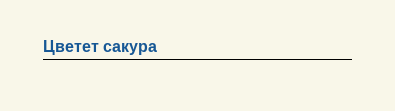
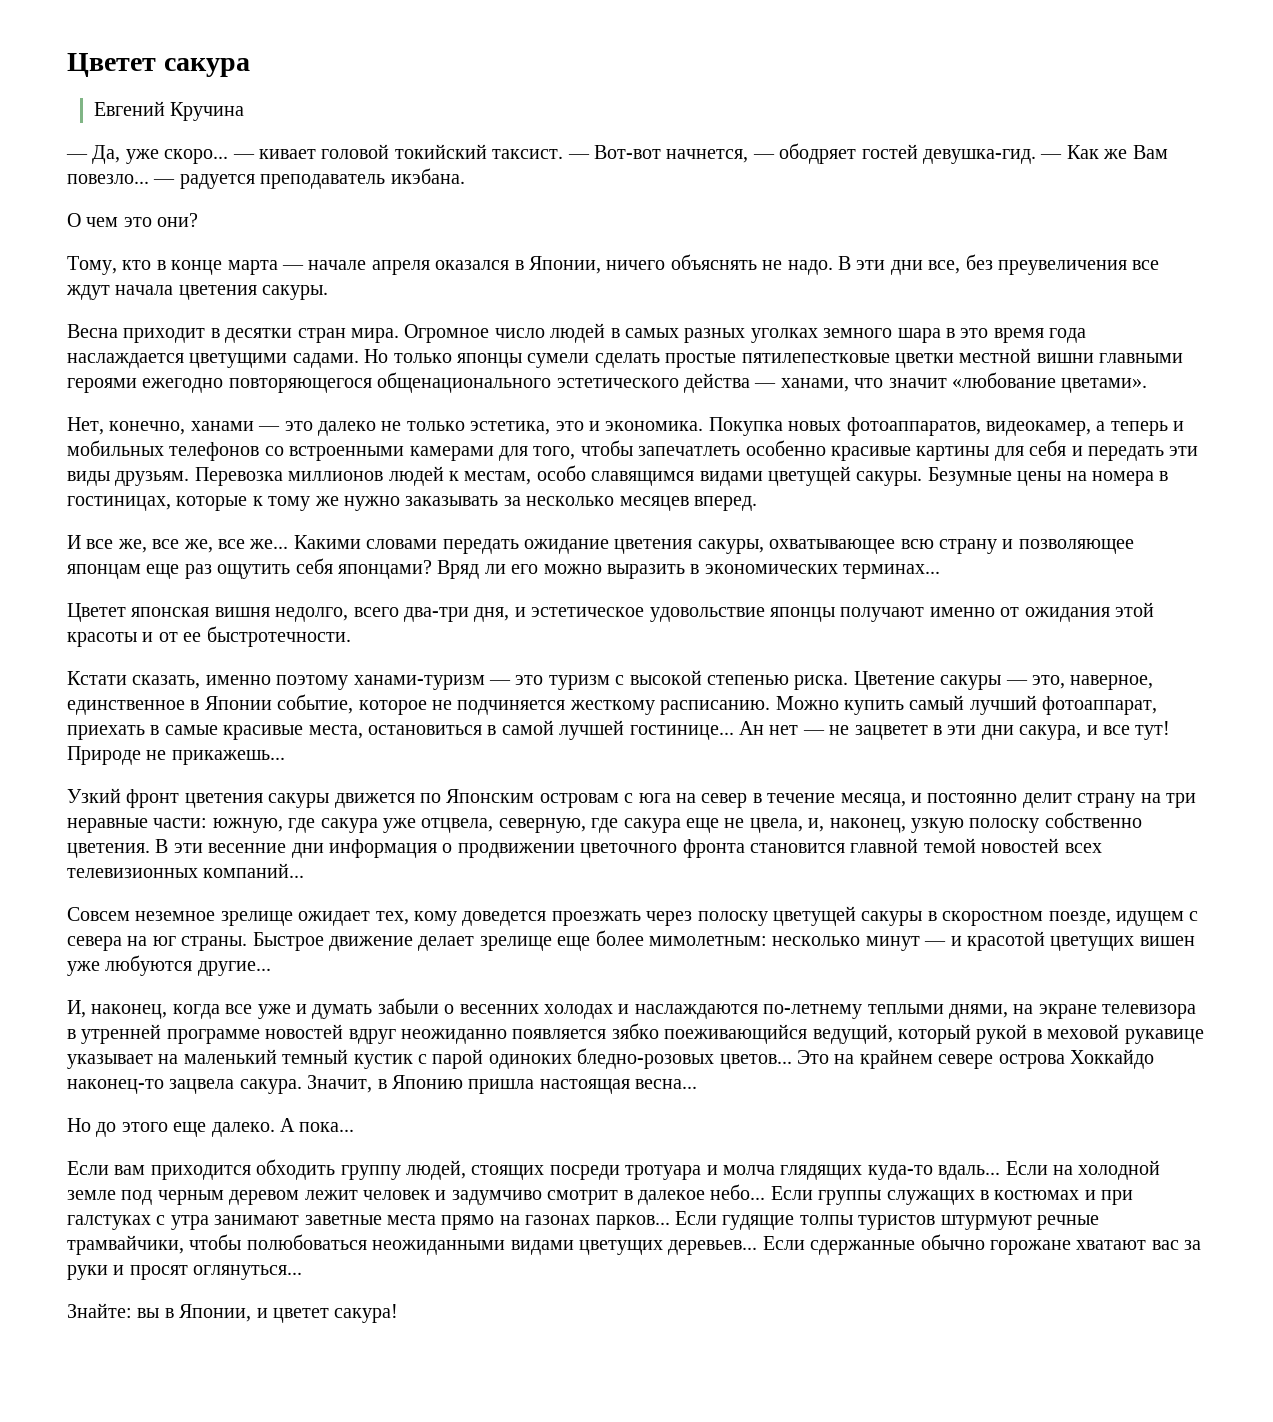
+ Евгений Кручина
+ — Да, уже скоро... — кивает головой токийский таксист. — Вот-вот начнется, — ободряет гостей девушка-гид. — Как же Вам повезло... — радуется преподаватель икэбана.
+ О чем это они?
+ Тому, кто в конце марта — начале апреля оказался в Японии, ничего объяснять не надо. В эти дни все, без преувеличения все ждут начала цветения сакуры.
+ Весна приходит в десятки стран мира. Огромное число людей в самых разных уголках земного шара в это время года наслаждается цветущими садами. Но только японцы сумели сделать простые пятилепестковые цветки местной вишни главными героями ежегодно повторяющегося общенационального эстетического действа — ханами, что значит «любование цветами».
+ Нет, конечно, ханами — это далеко не только эстетика, это и экономика. Покупка новых фотоаппаратов, видеокамер, а теперь и мобильных телефонов со встроенными камерами для того, чтобы запечатлеть особенно красивые картины для себя и передать эти виды друзьям. Перевозка миллионов людей к местам, особо славящимся видами цветущей сакуры. Безумные цены на номера в гостиницах, которые к тому же нужно заказывать за несколько месяцев вперед.
+ И все же, все же, все же... Какими словами передать ожидание цветения сакуры, охватывающее всю страну и позволяющее японцам еще раз ощутить себя японцами? Вряд ли его можно выразить в экономических терминах...
+ Цветет японская вишня недолго, всего два-три дня, и эстетическое удовольствие японцы получают именно от ожидания этой красоты и от ее быстротечности.
+ Кстати сказать, именно поэтому ханами-туризм — это туризм с высокой степенью риска. Цветение сакуры — это, наверное, единственное в Японии событие, которое не подчиняется жесткому расписанию. Можно купить самый лучший фотоаппарат, приехать в самые красивые места, остановиться в самой лучшей гостинице... Ан нет — не зацветет в эти дни сакура, и все тут! Природе не прикажешь...
+ Узкий фронт цветения сакуры движется по Японским островам с юга на север в течение месяца, и постоянно делит страну на три неравные части: южную, где сакура уже отцвела, северную, где сакура еще не цвела, и, наконец, узкую полоску собственно цветения. В эти весенние дни информация о продвижении цветочного фронта становится главной темой новостей всех телевизионных компаний...
+ Совсем неземное зрелище ожидает тех, кому доведется проезжать через полоску цветущей сакуры в скоростном поезде, идущем с севера на юг страны. Быстрое движение делает зрелище еще более мимолетным: несколько минут — и красотой цветущих вишен уже любуются другие...
+ И, наконец, когда все уже и думать забыли о весенних холодах и наслаждаются по-летнему теплыми днями, на экране телевизора в утренней программе новостей вдруг неожиданно появляется зябко поеживающийся ведущий, который рукой в меховой рукавице указывает на маленький темный кустик с парой одиноких бледно-розовых цветов... Это на крайнем севере острова Хоккайдо наконец-то зацвела сакура. Значит, в Японию пришла настоящая весна...
+ Но до этого еще далеко. А пока...
+ Если вам приходится обходить группу людей, стоящих посреди тротуара и молча глядящих куда-то вдаль... Если на холодной земле под черным деревом лежит человек и задумчиво смотрит в далекое небо... Если группы служащих в костюмах и при галстуках с утра занимают заветные места прямо на газонах парков... Если гудящие толпы туристов штурмуют речные трамвайчики, чтобы полюбоваться неожиданными видами цветущих деревьев... Если сдержанные обычно горожане хватают вас за руки и просят оглянуться...
+ Знайте: вы в Японии, и цветет сакура!

